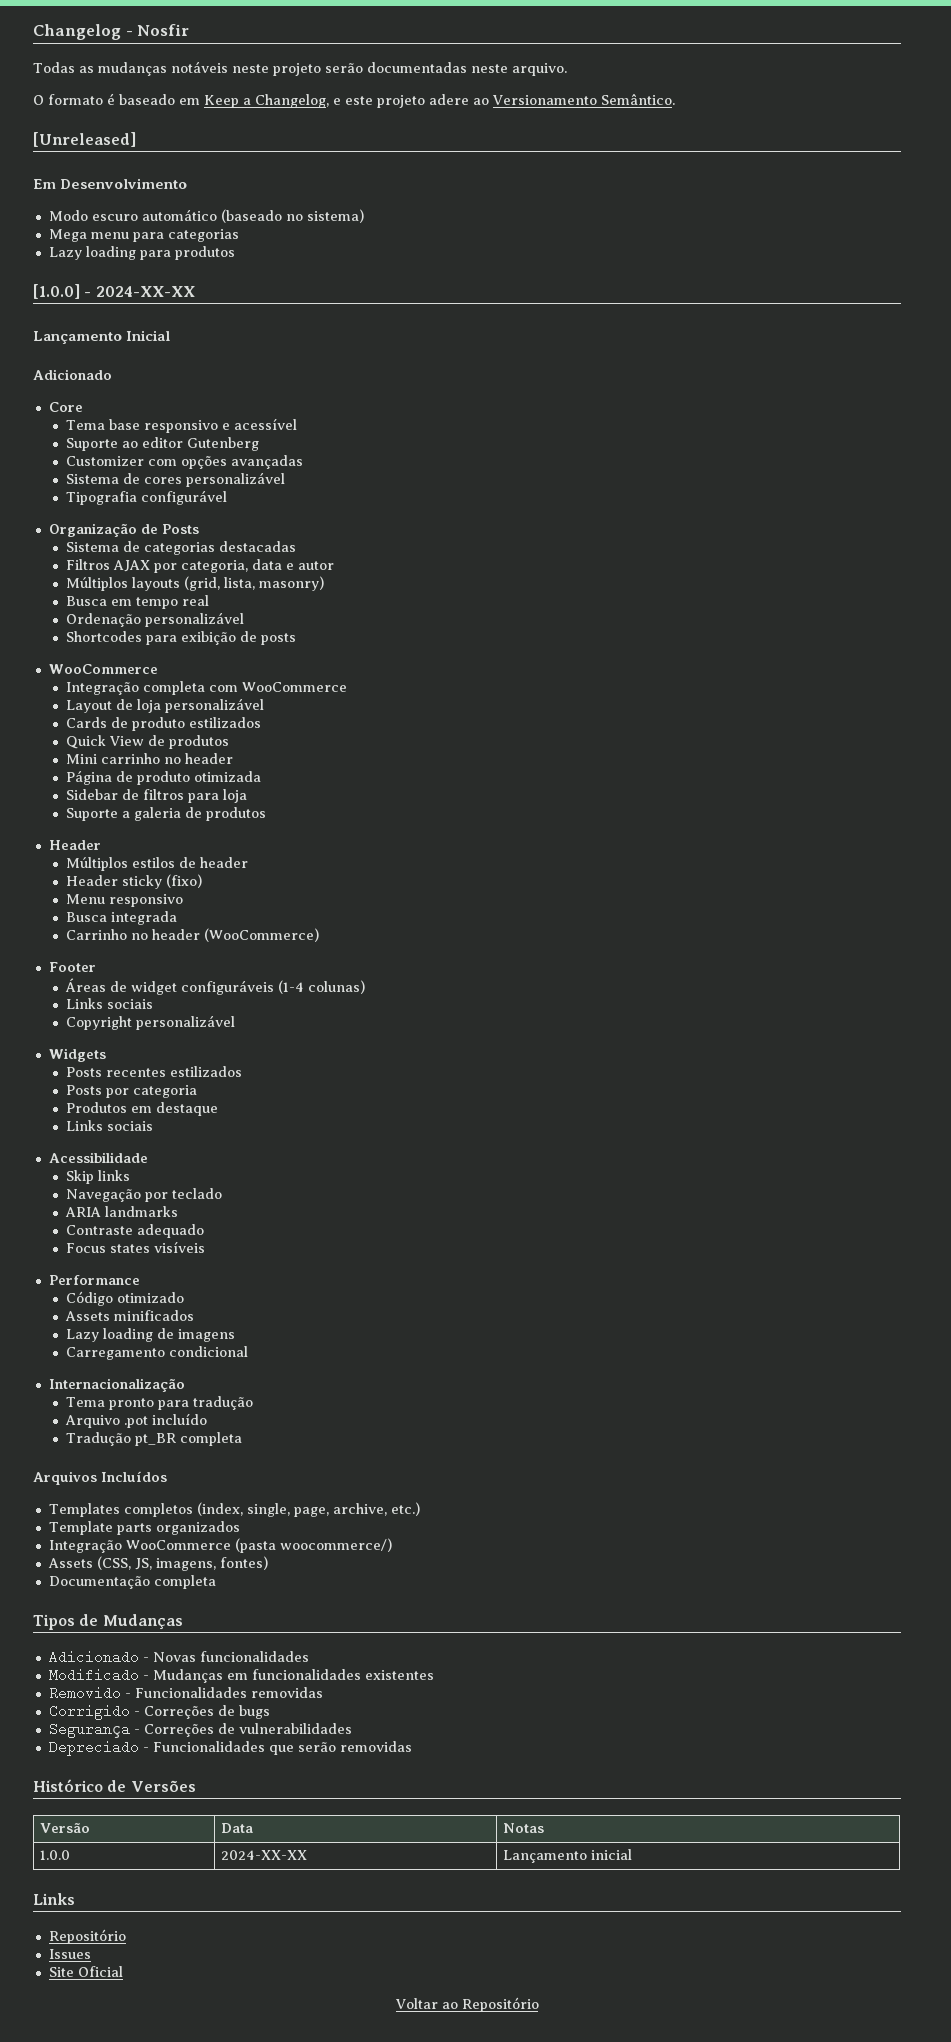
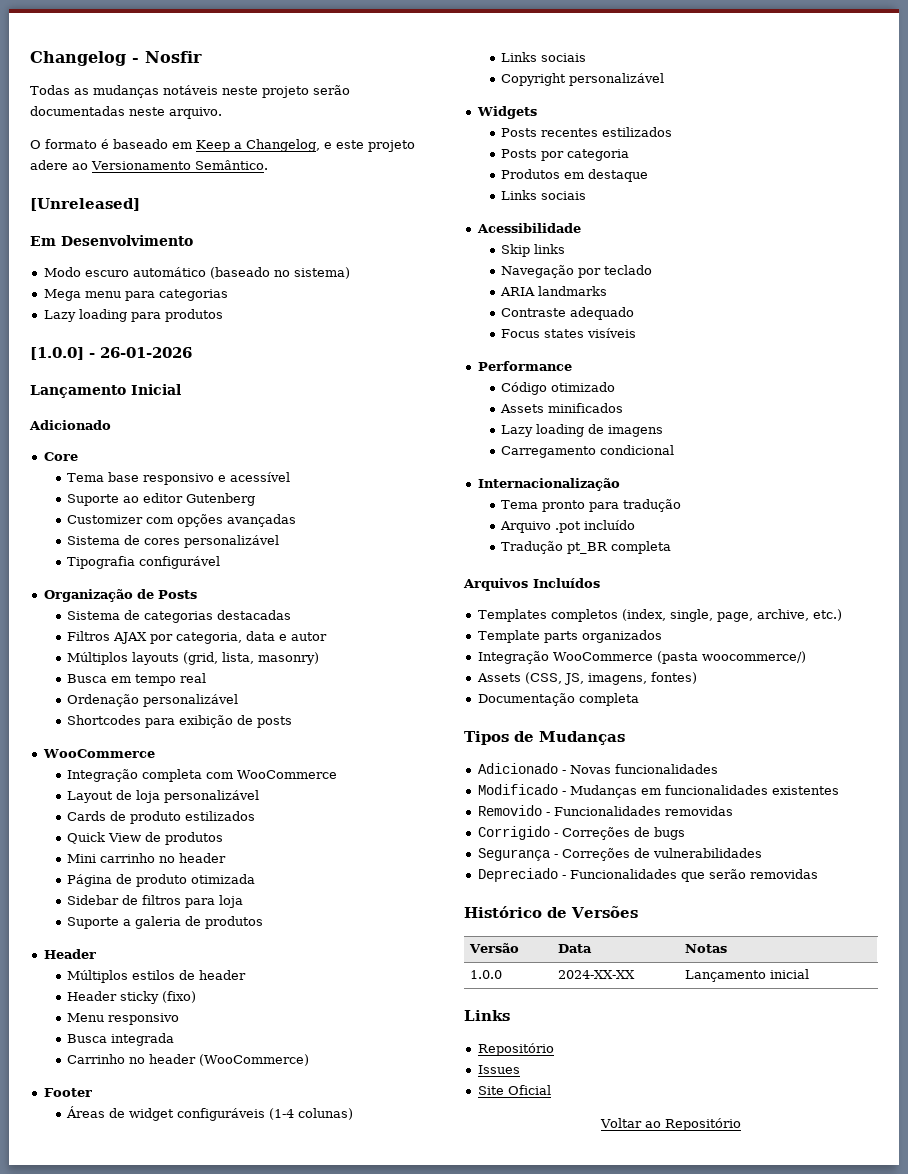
- [1.0.0] - 2024-XX-XX
+ [1.0.0] - 26-01-2026

